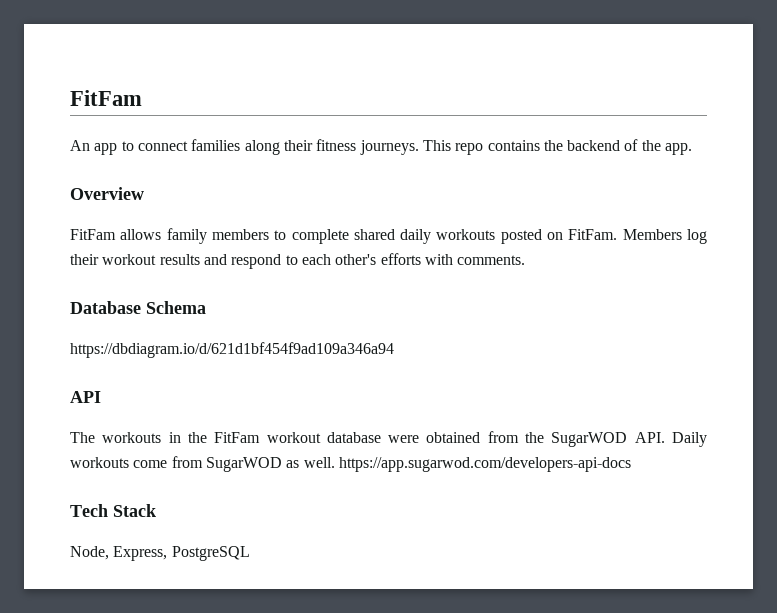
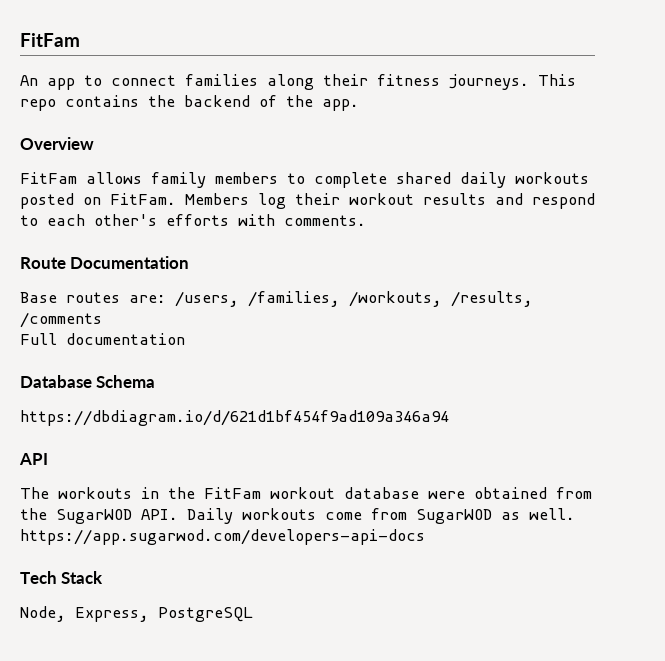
+ Route Documentation
+ Base routes are: /users, /families, /workouts, /results, /comments
+ Full documentation

